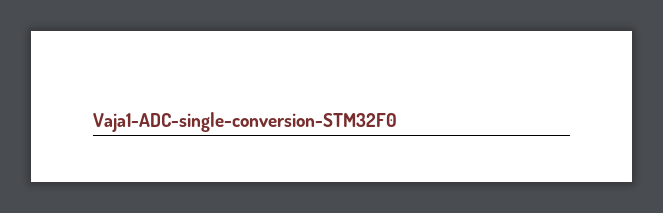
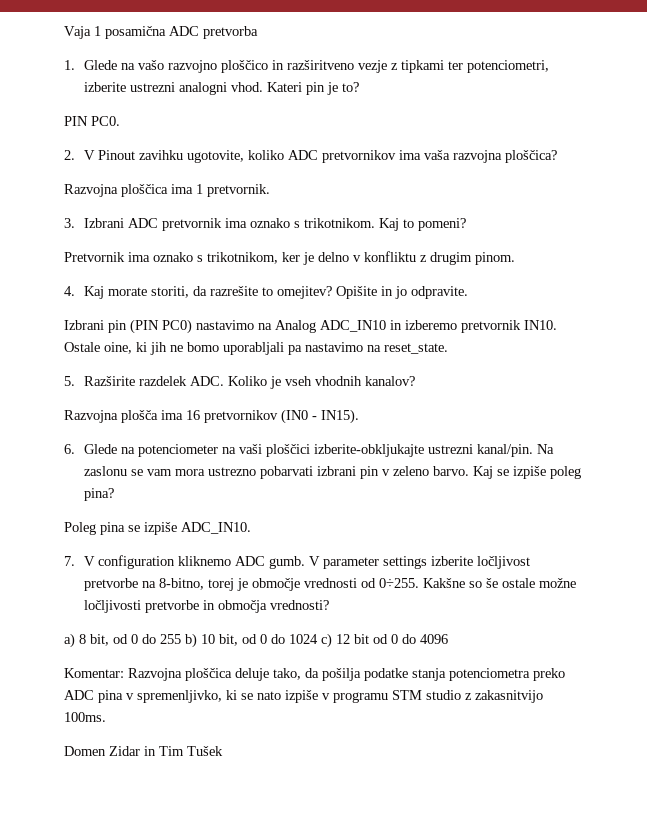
- Vaja1-ADC-single-conversion-STM32F0
+ Vaja 1 posamična ADC pretvorba
+ 1. Glede na vašo razvojno ploščico in razširitveno vezje z tipkami ter potenciometri, izberite ustrezni analogni vhod. Kateri pin je to?
+ PIN PC0.
+ 2. V Pinout zavihku ugotovite, koliko ADC pretvornikov ima vaša razvojna ploščica?
+ Razvojna ploščica ima 1 pretvornik.
+ 3. Izbrani ADC pretvornik ima oznako s trikotnikom. Kaj to pomeni?
+ Pretvornik ima oznako s trikotnikom, ker je delno v konfliktu z drugim pinom.
+ 4. Kaj morate storiti, da razrešite to omejitev? Opišite in jo odpravite.
+ Izbrani pin (PIN PC0) nastavimo na Analog ADC_IN10 in izberemo pretvornik IN10. Ostale oine, ki jih ne bomo uporabljali pa nastavimo na reset_state.
+ 5. Razširite razdelek ADC. Koliko je vseh vhodnih kanalov?
+ Razvojna plošča ima 16 pretvornikov (IN0 - IN15).
+ 6. Glede na potenciometer na vaši ploščici izberite-obkljukajte ustrezni kanal/pin. Na zaslonu se vam mora ustrezno pobarvati izbrani pin v zeleno barvo. Kaj se izpiše poleg pina?
+ Poleg pina se izpiše ADC_IN10.
+ 7. V configuration kliknemo ADC gumb. V parameter settings izberite ločljivost pretvorbe na 8-bitno, torej je območje vrednosti od 0÷255. Kakšne so še ostale možne ločljivosti pretvorbe in območja vrednosti?
+ a) 8 bit, od 0 do 255 b) 10 bit, od 0 do 1024 c) 12 bit od 0 do 4096
+ Komentar: Razvojna ploščica deluje tako, da pošilja podatke stanja potenciometra preko ADC pina v spremenljivko, ki se nato izpiše v programu STM studio z zakasnitvijo 100ms.
+ Domen Zidar in Tim Tušek

